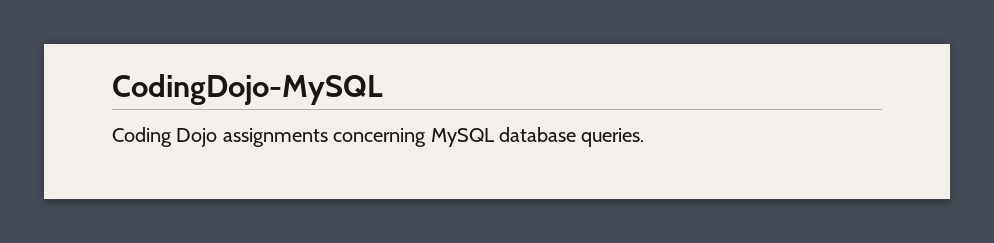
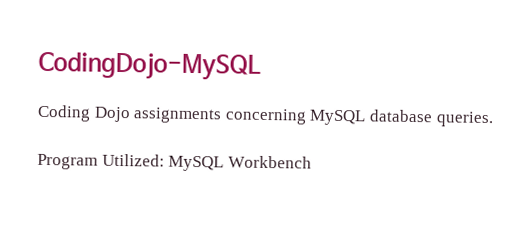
+ Program Utilized: MySQL Workbench

